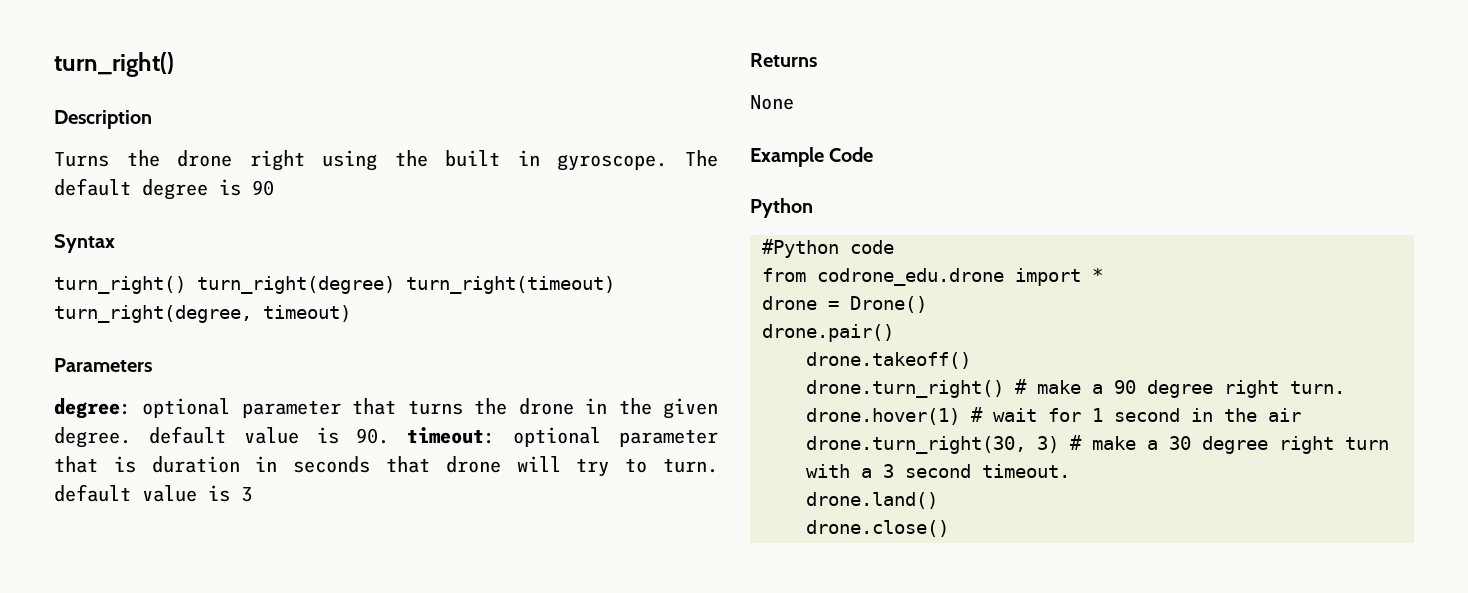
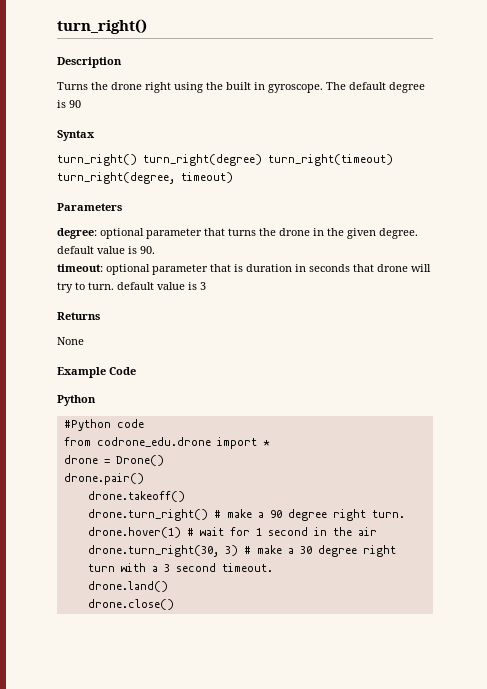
- degree: optional parameter that turns the drone in the given degree. default value is 90. timeout: optional parameter that is duration in seconds that drone will try to turn. default value is 3
+ degree: optional parameter that turns the drone in the given degree. default value is 90.
+ timeout: optional parameter that is duration in seconds that drone will try to turn. default value is 3

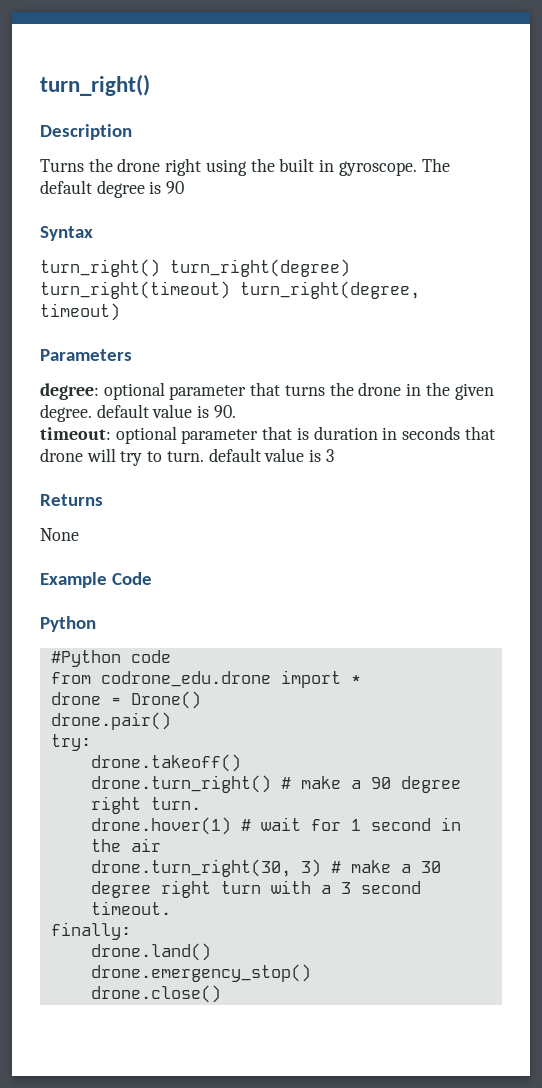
+ try:
+ finally:
+ drone.emergency_stop()

